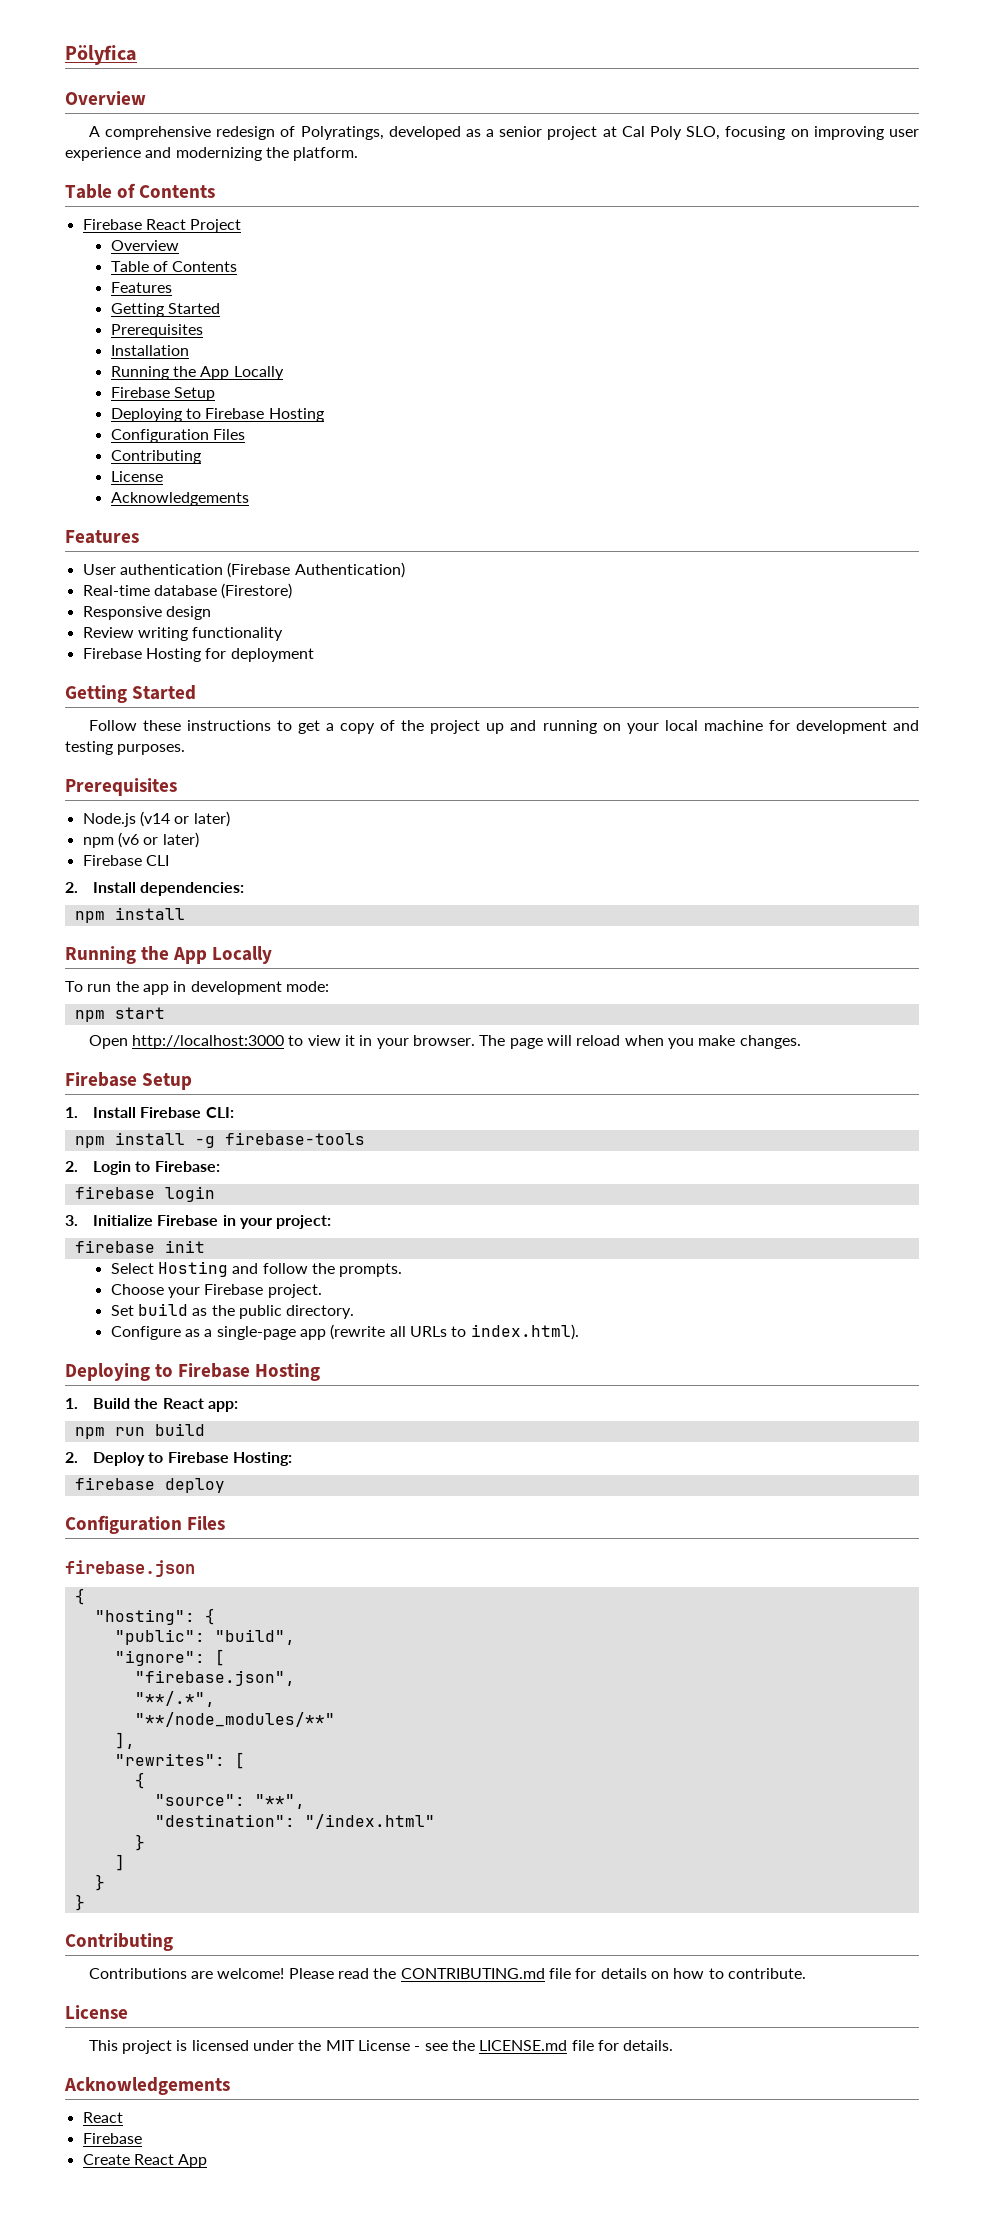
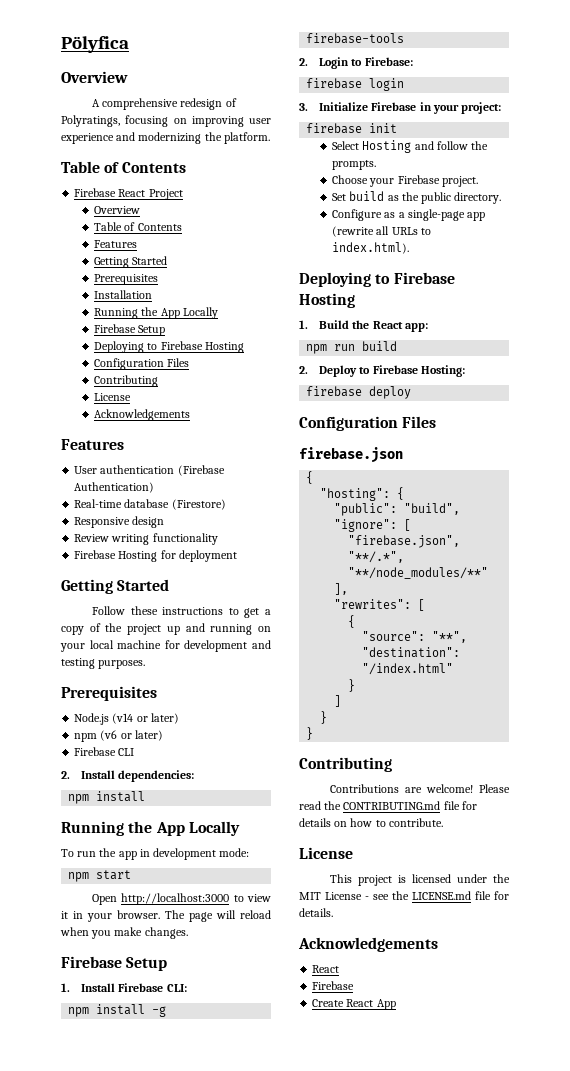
- A comprehensive redesign of Polyratings, developed as a senior project at Cal Poly SLO, focusing on improving user experience and modernizing the platform.
+ A comprehensive redesign of Polyratings, focusing on improving user experience and modernizing the platform.

